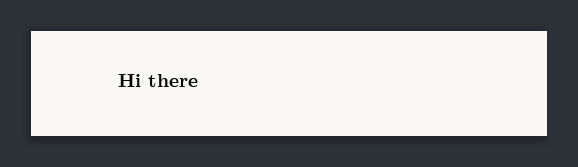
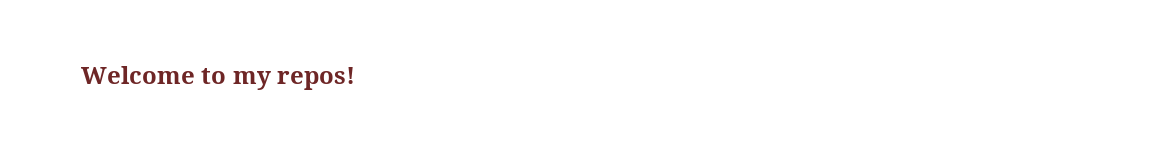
- Hi there
+ Welcome to my repos!

